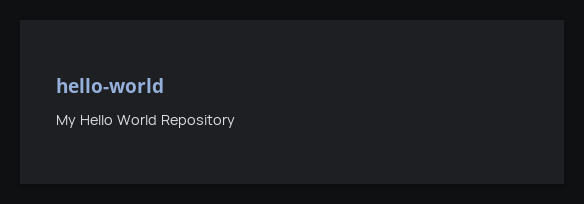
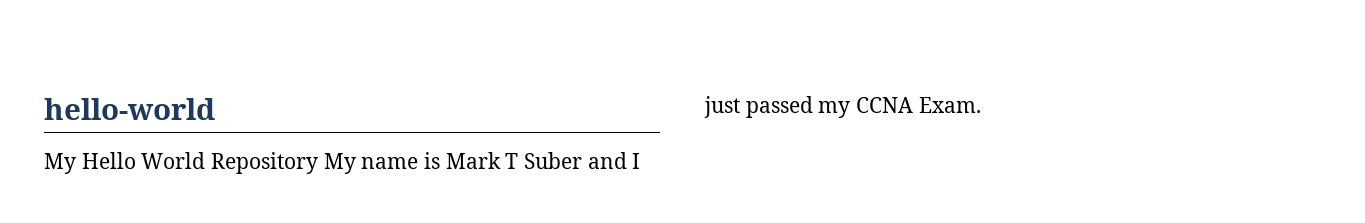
- My Hello World Repository
+ My Hello World Repository My name is Mark T Suber and I just passed my CCNA Exam.

